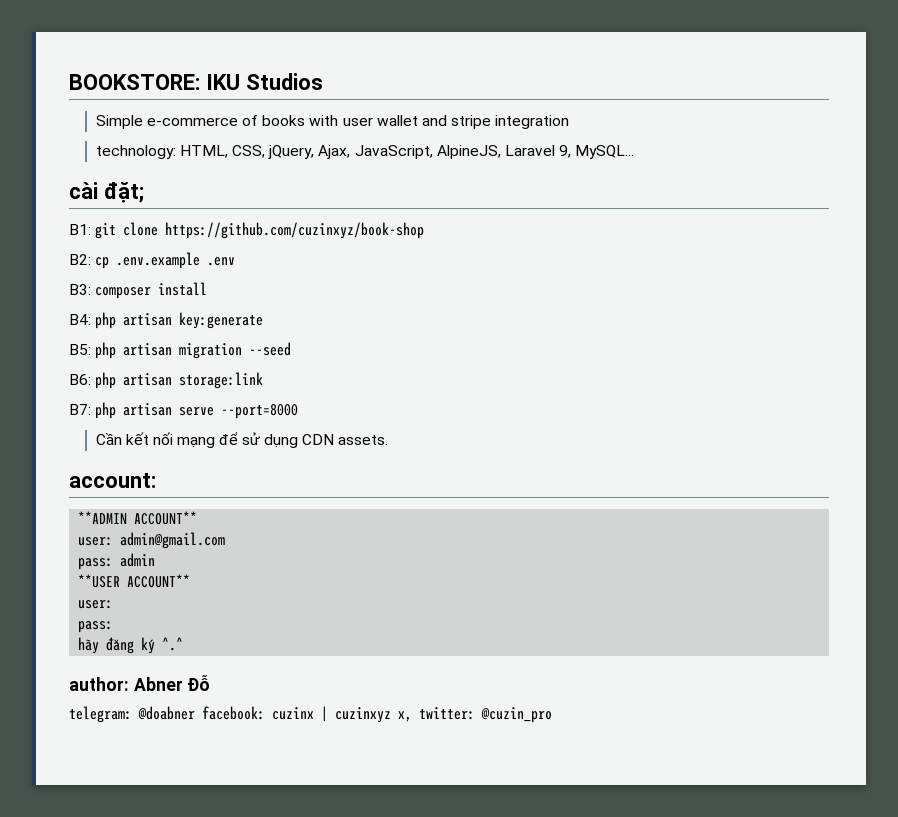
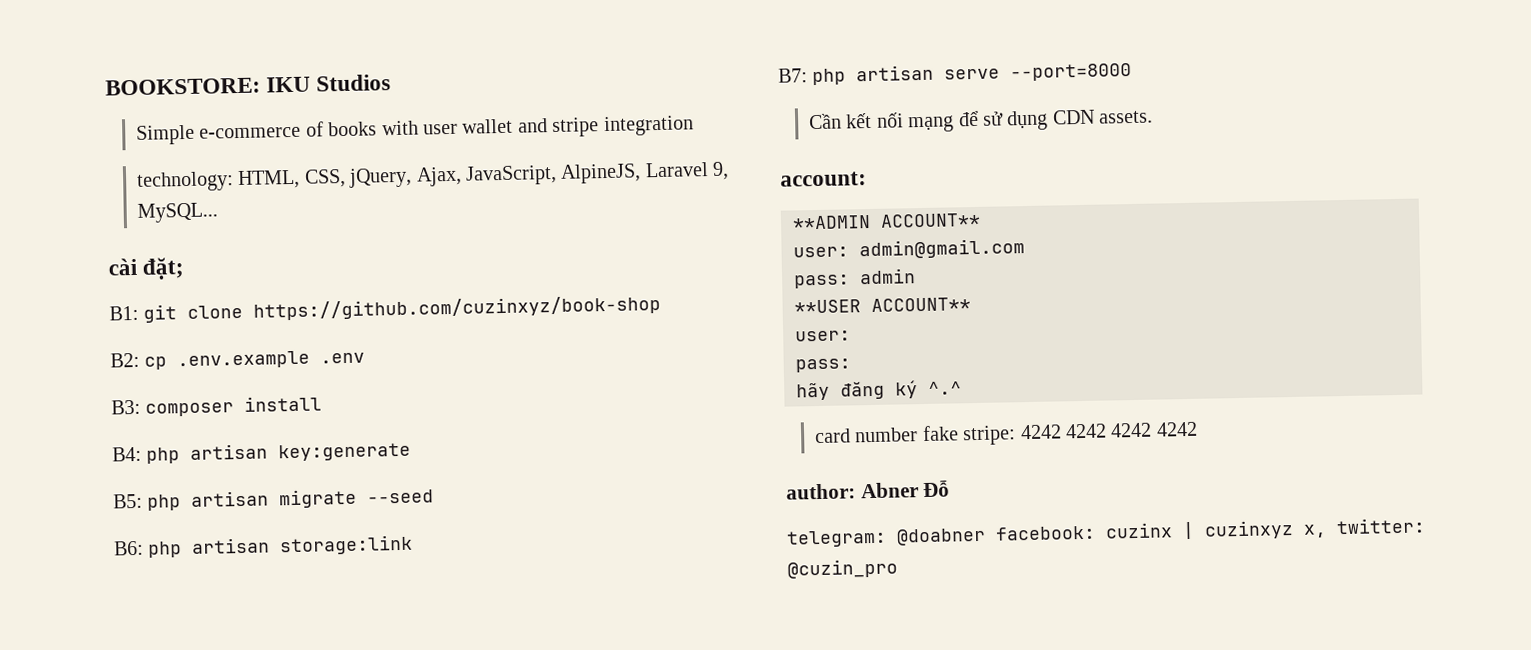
- B5: php artisan migration --seed
+ B5: php artisan migrate --seed
+ card number fake stripe: 4242 4242 4242 4242

